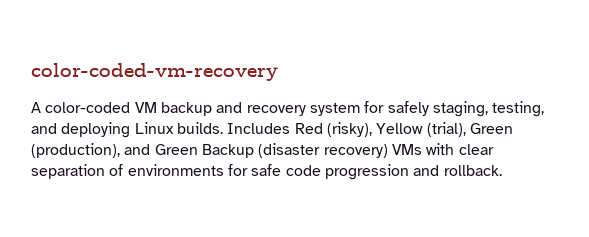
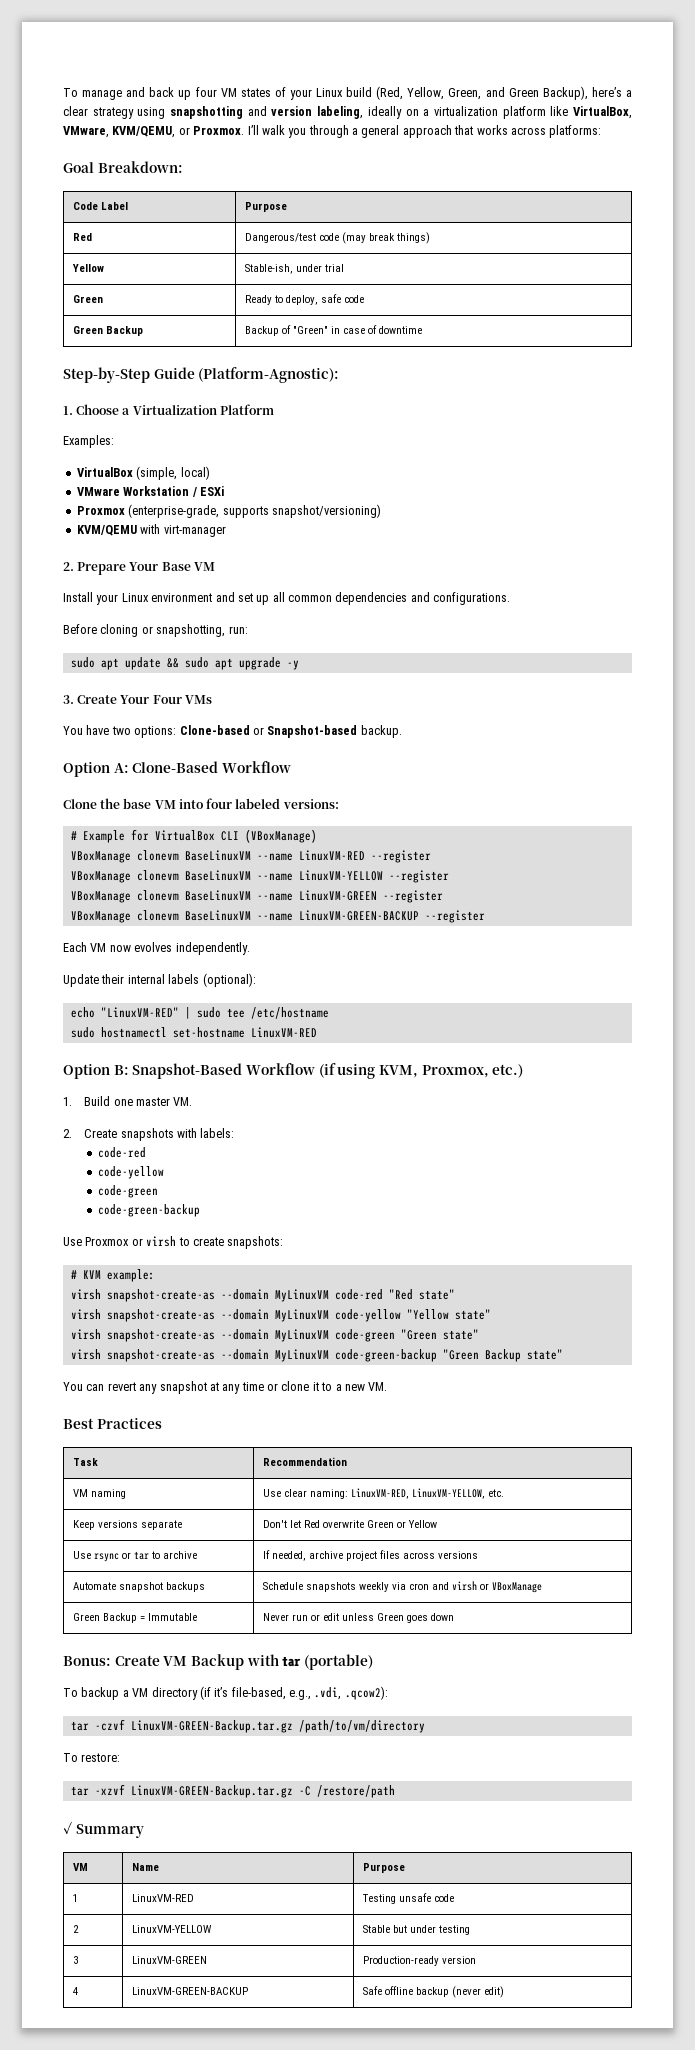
- color-coded-vm-recovery
- A color-coded VM backup and recovery system for safely staging, testing, and deploying Linux builds. Includes Red (risky), Yellow (trial), Green (production), and Green Backup (disaster recovery) VMs with clear separation of environments for safe code progression and rollback.
+ To manage and back up four VM states of your Linux build (Red, Yellow, Green, and Green Backup), here’s a clear strategy using snapshotting and version labeling, ideally on a virtualization platform like VirtualBox, VMware, KVM/QEMU, or Proxmox. I’ll walk you through a general approach that works across platforms:
+ Goal Breakdown:
+ Code Label | Purpose
+ Red | Dangerous/test code (may break things)
+ Yellow | Stable-ish, under trial
+ Green | Ready to deploy, safe code
+ Green Backup | Backup of "Green" in case of downtime
+ Step-by-Step Guide (Platform-Agnostic):
+ 1. Choose a Virtualization Platform
+ Examples:
+ VirtualBox (simple, local)
+ VMware Workstation / ESXi
+ Proxmox (enterprise-grade, supports snapshot/versioning)
+ KVM/QEMU with virt-manager
+ 2. Prepare Your Base VM
+ Install your Linux environment and set up all common dependencies and configurations.
+ Before cloning or snapshotting, run:
+ sudo apt update && sudo apt upgrade -y
+ 3. Create Your Four VMs
+ You have two options: Clone-based or Snapshot-based backup.
+ Option A: Clone-Based Workflow
+ Clone the base VM into four labeled versions:
+ # Example for VirtualBox CLI (VBoxManage)
+ VBoxManage clonevm BaseLinuxVM --name LinuxVM-RED --register
+ VBoxManage clonevm BaseLinuxVM --name LinuxVM-YELLOW --register
+ VBoxManage clonevm BaseLinuxVM --name LinuxVM-GREEN --register
+ VBoxManage clonevm BaseLinuxVM --name LinuxVM-GREEN-BACKUP --register
+ Each VM now evolves independently.
+ Update their internal labels (optional):
+ echo "LinuxVM-RED" | sudo tee /etc/hostname
+ sudo hostnamectl set-hostname LinuxVM-RED
+ Option B: Snapshot-Based Workflow (if using KVM, Proxmox, etc.)
+ 1. Build one master VM.
+ 2. Create snapshots with labels:
+ code-red
+ code-yellow
+ code-green
+ code-green-backup
+ Use Proxmox or virsh to create snapshots:
+ # KVM example:
+ virsh snapshot-create-as --domain MyLinuxVM code-red "Red state"
+ virsh snapshot-create-as --domain MyLinuxVM code-yellow "Yellow state"
+ virsh snapshot-create-as --domain MyLinuxVM code-green "Green state"
+ virsh snapshot-create-as --domain MyLinuxVM code-green-backup "Green Backup state"
+ You can revert any snapshot at any time or clone it to a new VM.
+ Best Practices
+ Task | Recommendation
+ VM naming | Use clear naming: LinuxVM-RED, LinuxVM-YELLOW, etc.
+ Keep versions separate | Don't let Red overwrite Green or Yellow
+ Use rsync or tar to archive | If needed, archive project files across versions
+ Automate snapshot backups | Schedule snapshots weekly via cron and virsh or VBoxManage
+ Green Backup = Immutable | Never run or edit unless Green goes down
+ Bonus: Create VM Backup with tar (portable)
+ To backup a VM directory (if it’s file-based, e.g., .vdi, .qcow2):
+ tar -czvf LinuxVM-GREEN-Backup.tar.gz /path/to/vm/directory
+ To restore:
+ tar -xzvf LinuxVM-GREEN-Backup.tar.gz -C /restore/path
+ ✓ Summary
+ VM | Name | Purpose
+ 1 | LinuxVM-RED | Testing unsafe code
+ 2 | LinuxVM-YELLOW | Stable but under testing
+ 3 | LinuxVM-GREEN | Production-ready version
+ 4 | LinuxVM-GREEN-BACKUP | Safe offline backup (never edit)

